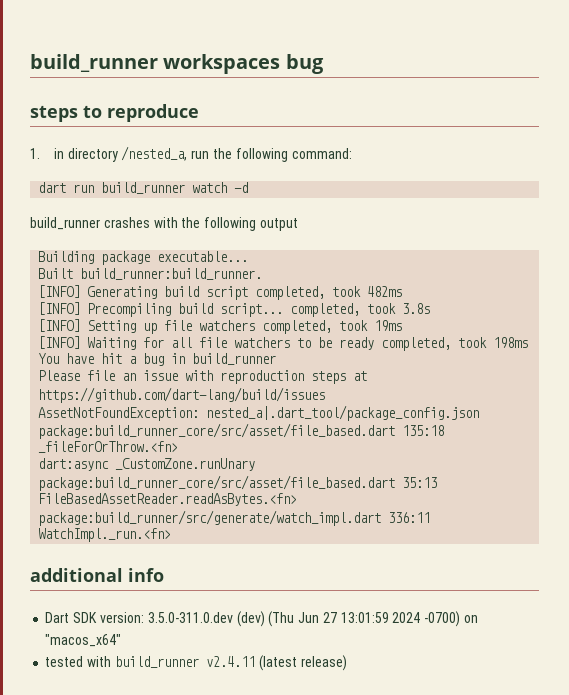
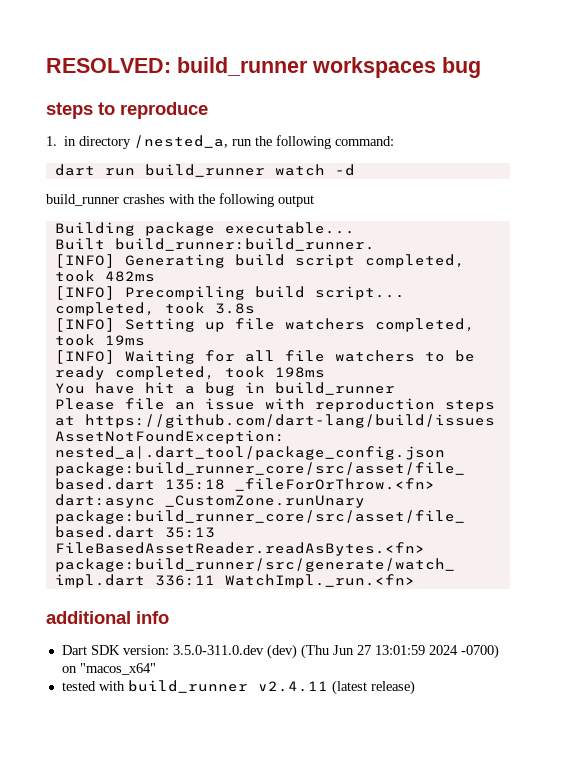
- build_runner workspaces bug
+ RESOLVED: build_runner workspaces bug

